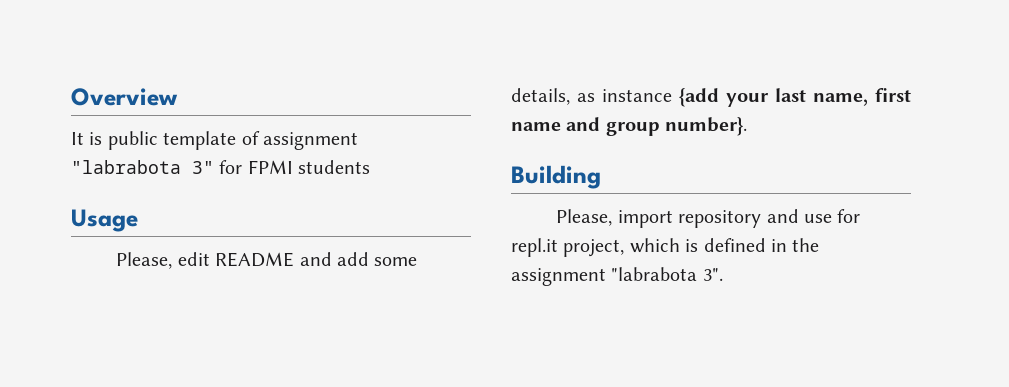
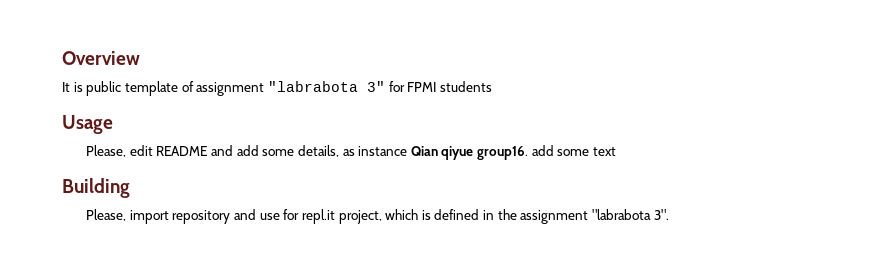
- Please, edit README and add some details, as instance {add your last name, first name and group number}.
+ Please, edit README and add some details, as instance Qian qiyue group16. add some text

